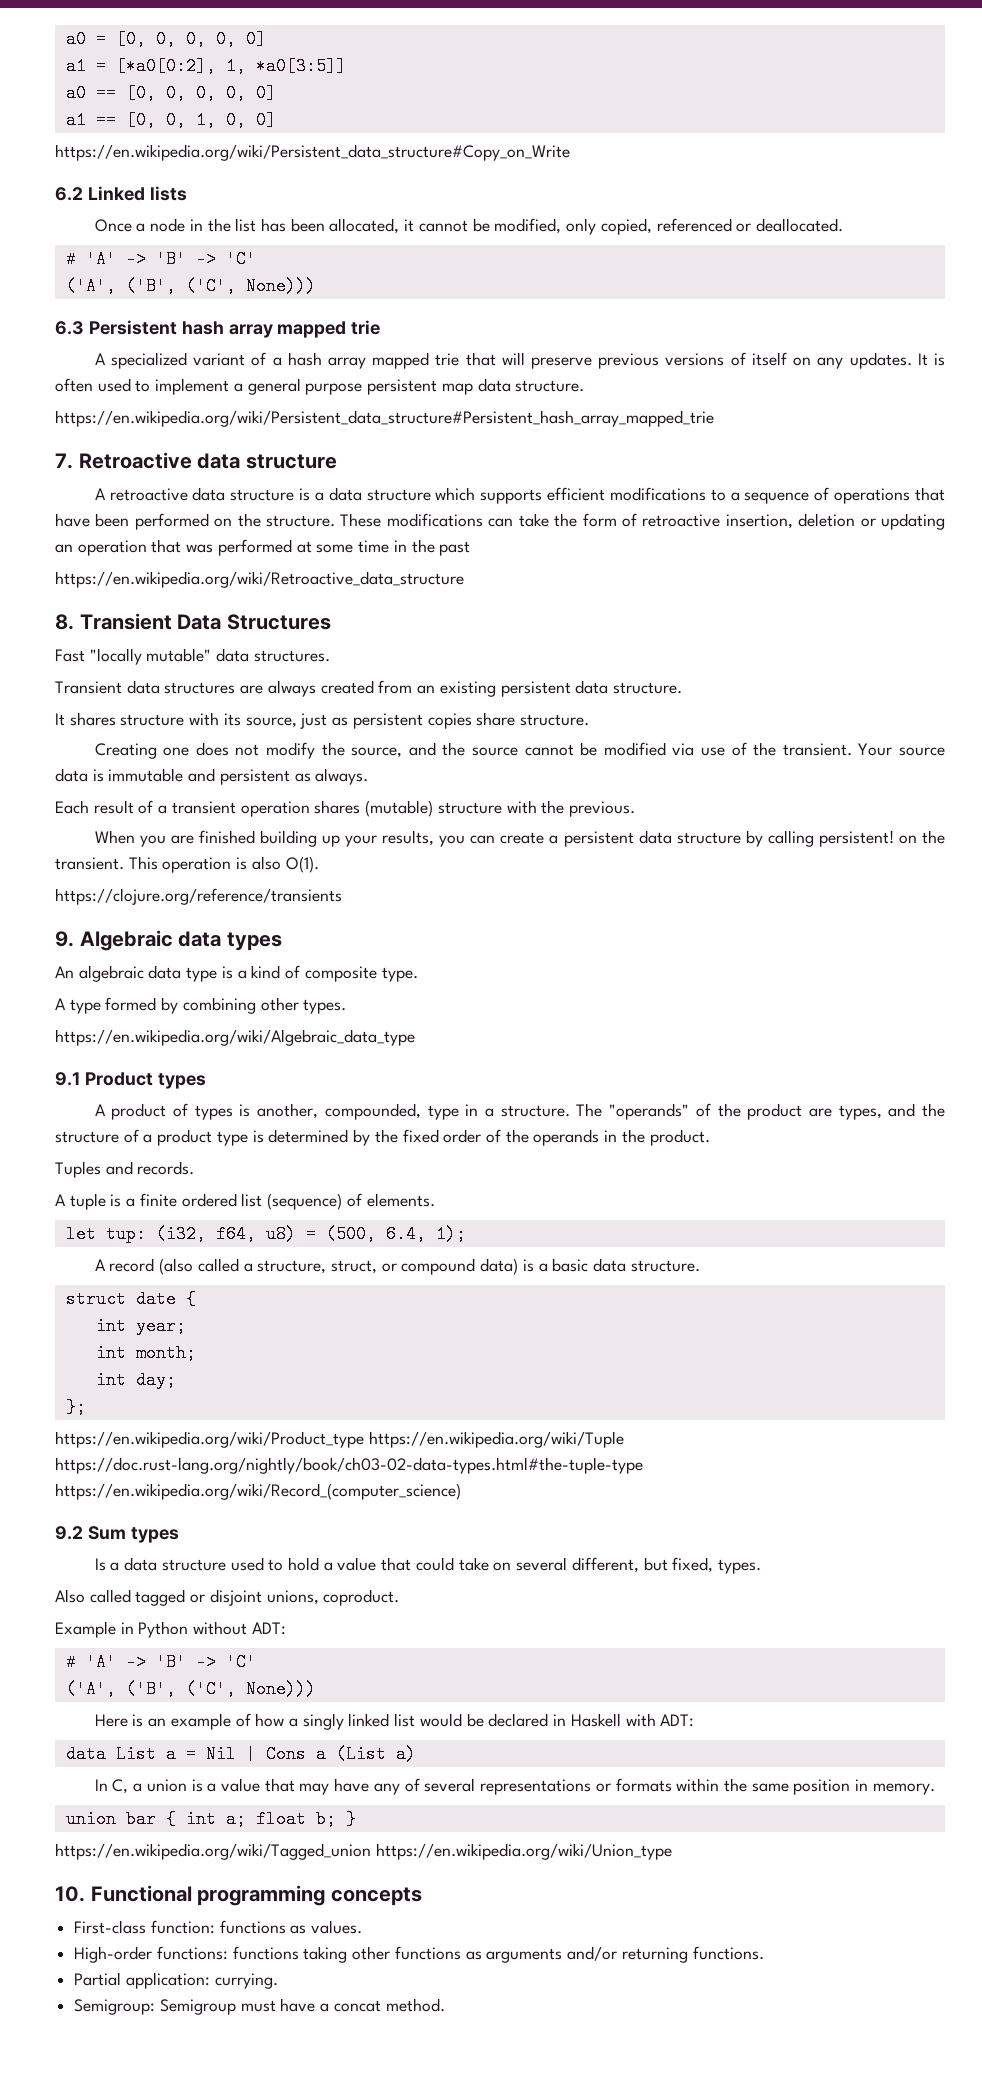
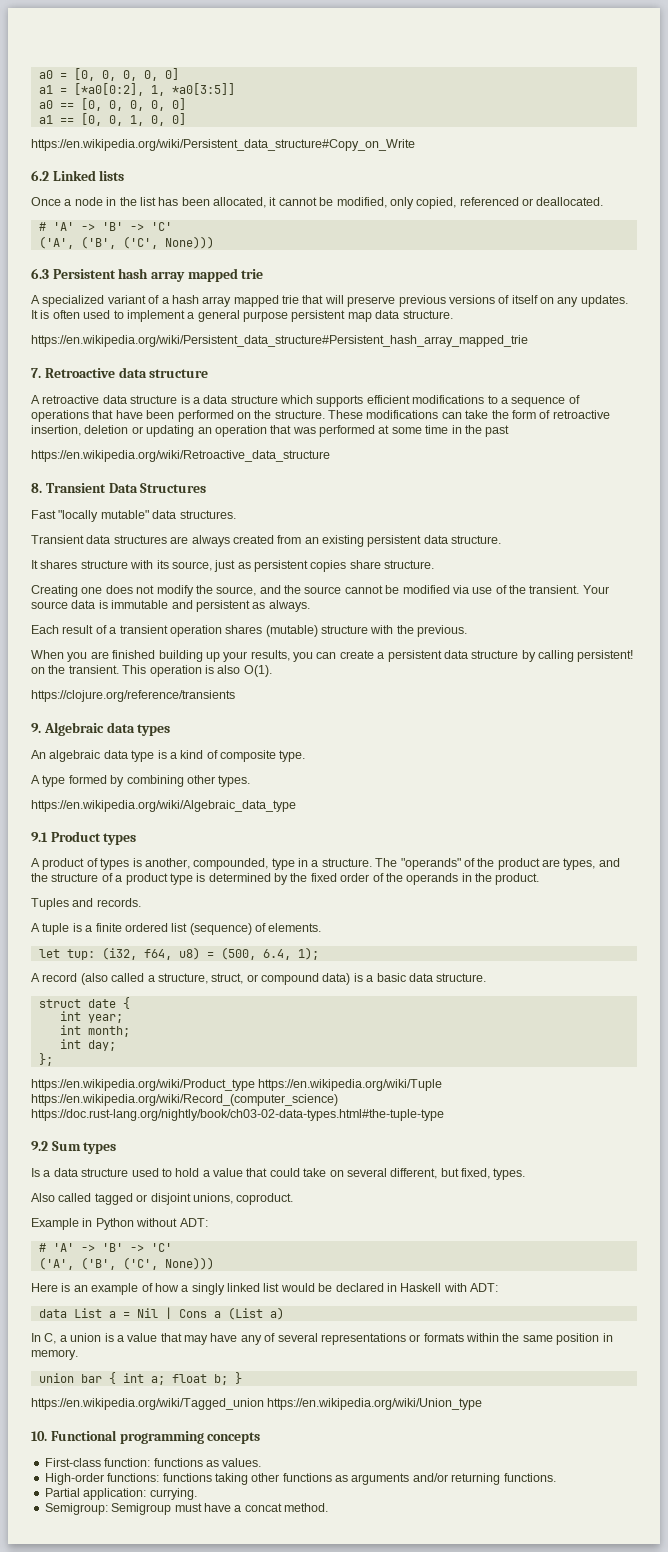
- https://en.wikipedia.org/wiki/Product_type https://en.wikipedia.org/wiki/Tuple https://doc.rust-lang.org/nightly/book/ch03-02-data-types.html#the-tuple-type https://en.wikipedia.org/wiki/Record_(computer_science)
+ https://en.wikipedia.org/wiki/Product_type https://en.wikipedia.org/wiki/Tuple https://en.wikipedia.org/wiki/Record_(computer_science) https://doc.rust-lang.org/nightly/book/ch03-02-data-types.html#the-tuple-type

